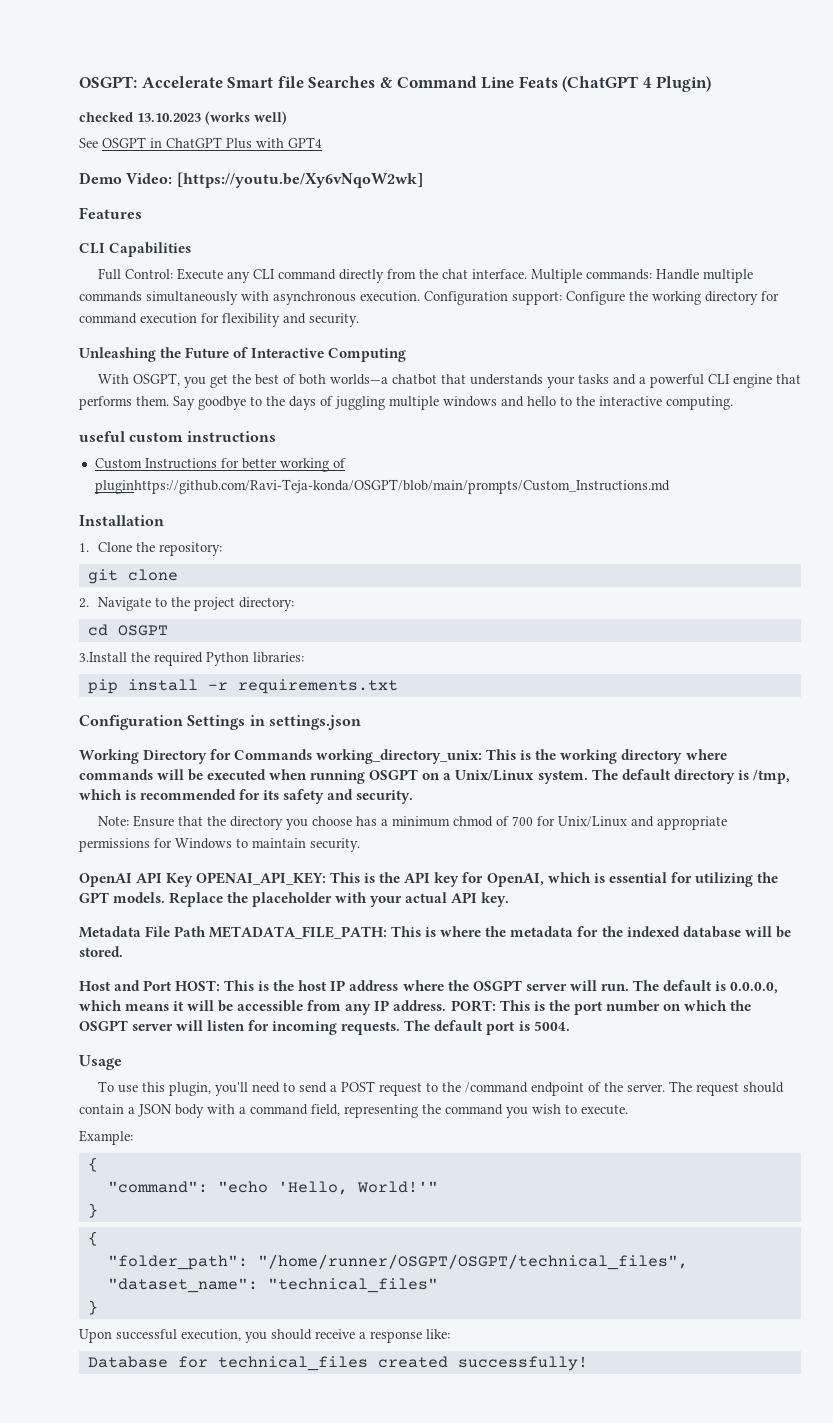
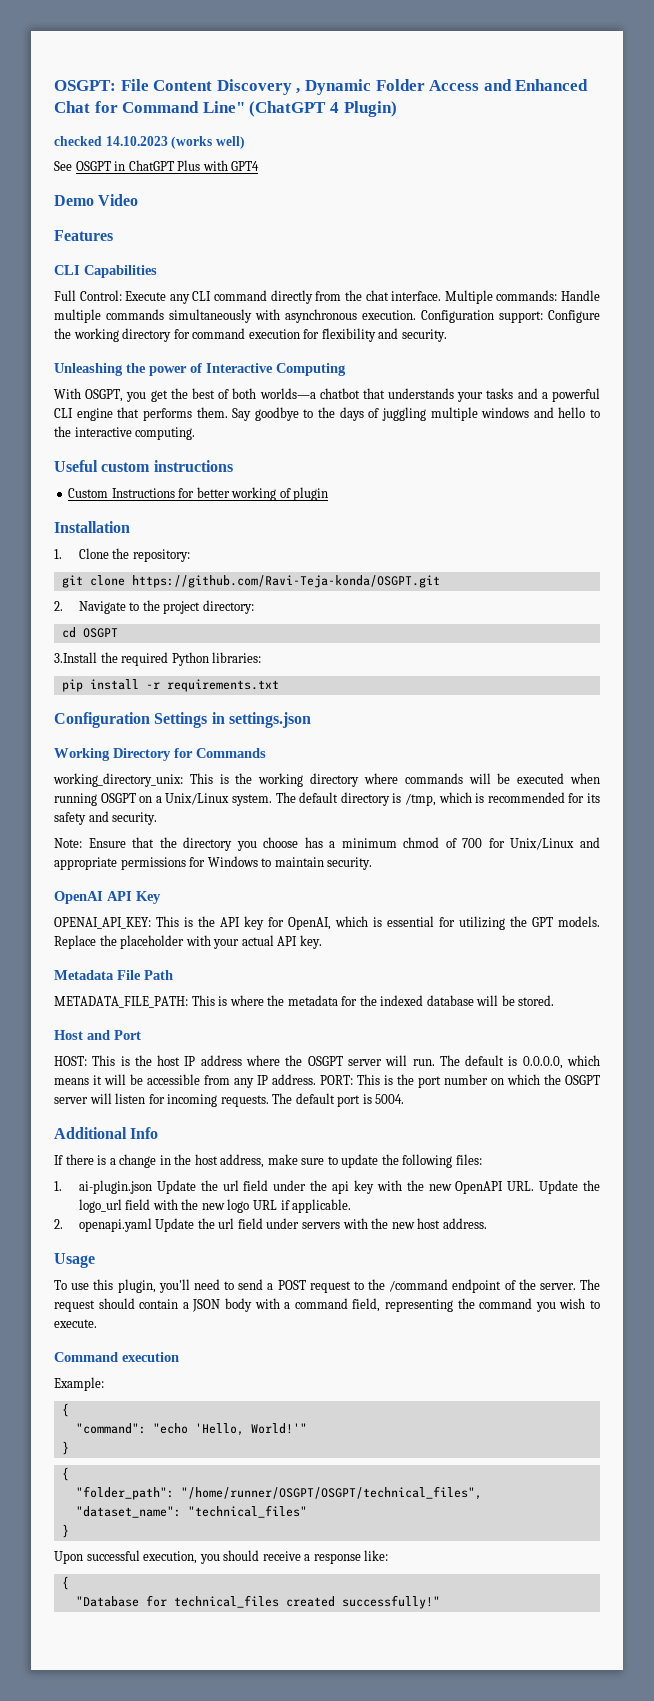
- OSGPT: Accelerate Smart file Searches & Command Line Feats (ChatGPT 4 Plugin)
+ OSGPT: File Content Discovery , Dynamic Folder Access and Enhanced Chat for Command Line" (ChatGPT 4 Plugin)
- checked 13.10.2023 (works well)
+ checked 14.10.2023 (works well)
- Demo Video: [https://youtu.be/Xy6vNqoW2wk]
+ Demo Video
- Unleashing the Future of Interactive Computing
+ Unleashing the power of Interactive Computing
- useful custom instructions
+ Useful custom instructions
- Custom Instructions for better working of pluginhttps://github.com/Ravi-Teja-konda/OSGPT/blob/main/prompts/Custom_Instructions.md
+ Custom Instructions for better working of plugin
- git clone
+ git clone https://github.com/Ravi-Teja-konda/OSGPT.git
- Working Directory for Commands working_directory_unix: This is the working directory where commands will be executed when running OSGPT on a Unix/Linux system.
+ Working Directory for Commands
+ working_directory_unix: This is the working directory where commands will be executed when running OSGPT on a Unix/Linux system.
- OpenAI API Key OPENAI_API_KEY: This is the API key for OpenAI, which is essential for utilizing the GPT models.
+ OpenAI API Key
+ OPENAI_API_KEY: This is the API key for OpenAI, which is essential for utilizing the GPT models.
- Metadata File Path METADATA_FILE_PATH: This is where the metadata for the indexed database will be stored.
+ Metadata File Path
+ METADATA_FILE_PATH: This is where the metadata for the indexed database will be stored.
- Host and Port HOST: This is the host IP address where the OSGPT server will run.
+ Host and Port
+ HOST: This is the host IP address where the OSGPT server will run.
+ Additional Info
+ If there is a change in the host address, make sure to update the following files:
+ 1. ai-plugin.json Update the url field under the api key with the new OpenAPI URL. Update the logo_url field with the new logo URL if applicable.
+ 2. openapi.yaml Update the url field under servers with the new host address.
+ Command execution
  Upon successful execution, you should receive a response like:
- Database for technical_files created successfully!
+ {
+ "Database for technical_files created successfully!"

